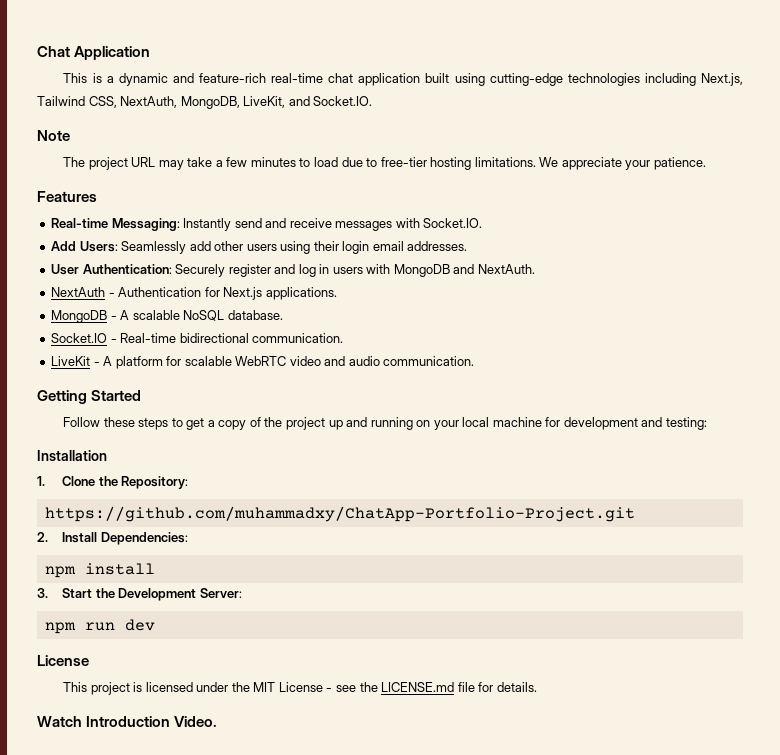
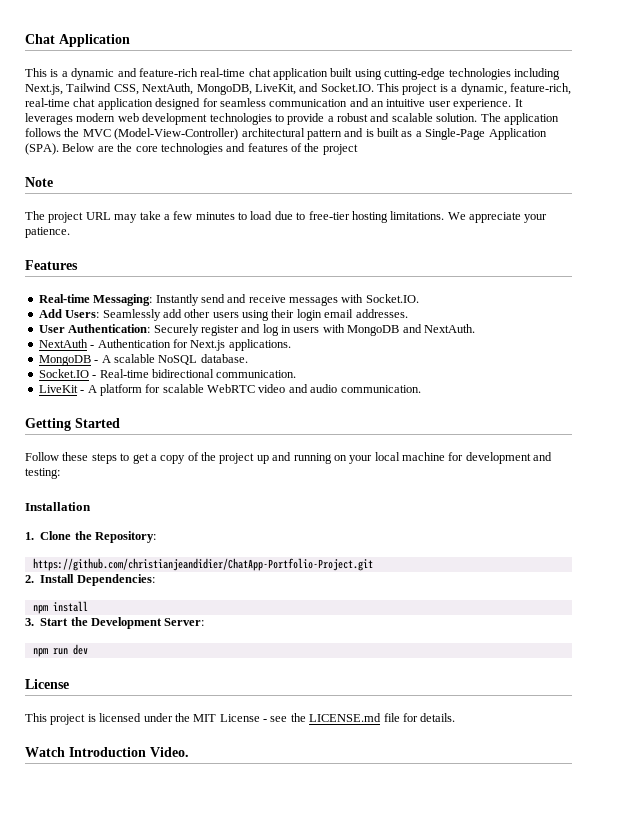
- This is a dynamic and feature-rich real-time chat application built using cutting-edge technologies including Next.js, Tailwind CSS, NextAuth, MongoDB, LiveKit, and Socket.IO.
+ This is a dynamic and feature-rich real-time chat application built using cutting-edge technologies including Next.js, Tailwind CSS, NextAuth, MongoDB, LiveKit, and Socket.IO. This project is a dynamic, feature-rich, real-time chat application designed for seamless communication and an intuitive user experience. It leverages modern web development technologies to provide a robust and scalable solution. The application follows the MVC (Model-View-Controller) architectural pattern and is built as a Single-Page Application (SPA). Below are the core technologies and features of the project
- https://github.com/muhammadxy/ChatApp-Portfolio-Project.git
+ https://github.com/christianjeandidier/ChatApp-Portfolio-Project.git

